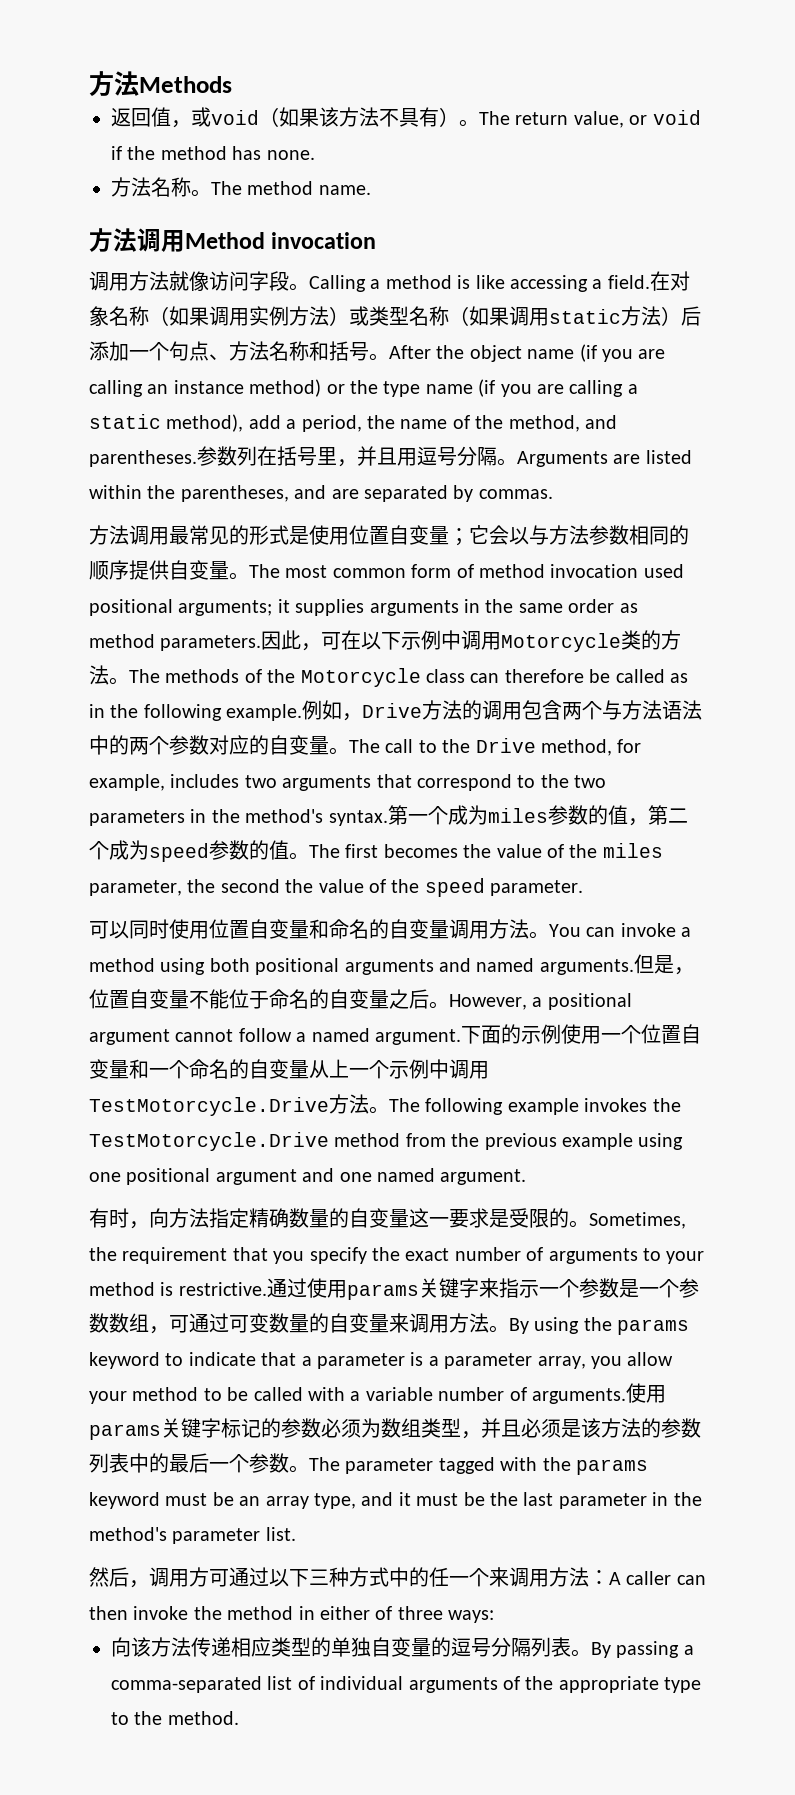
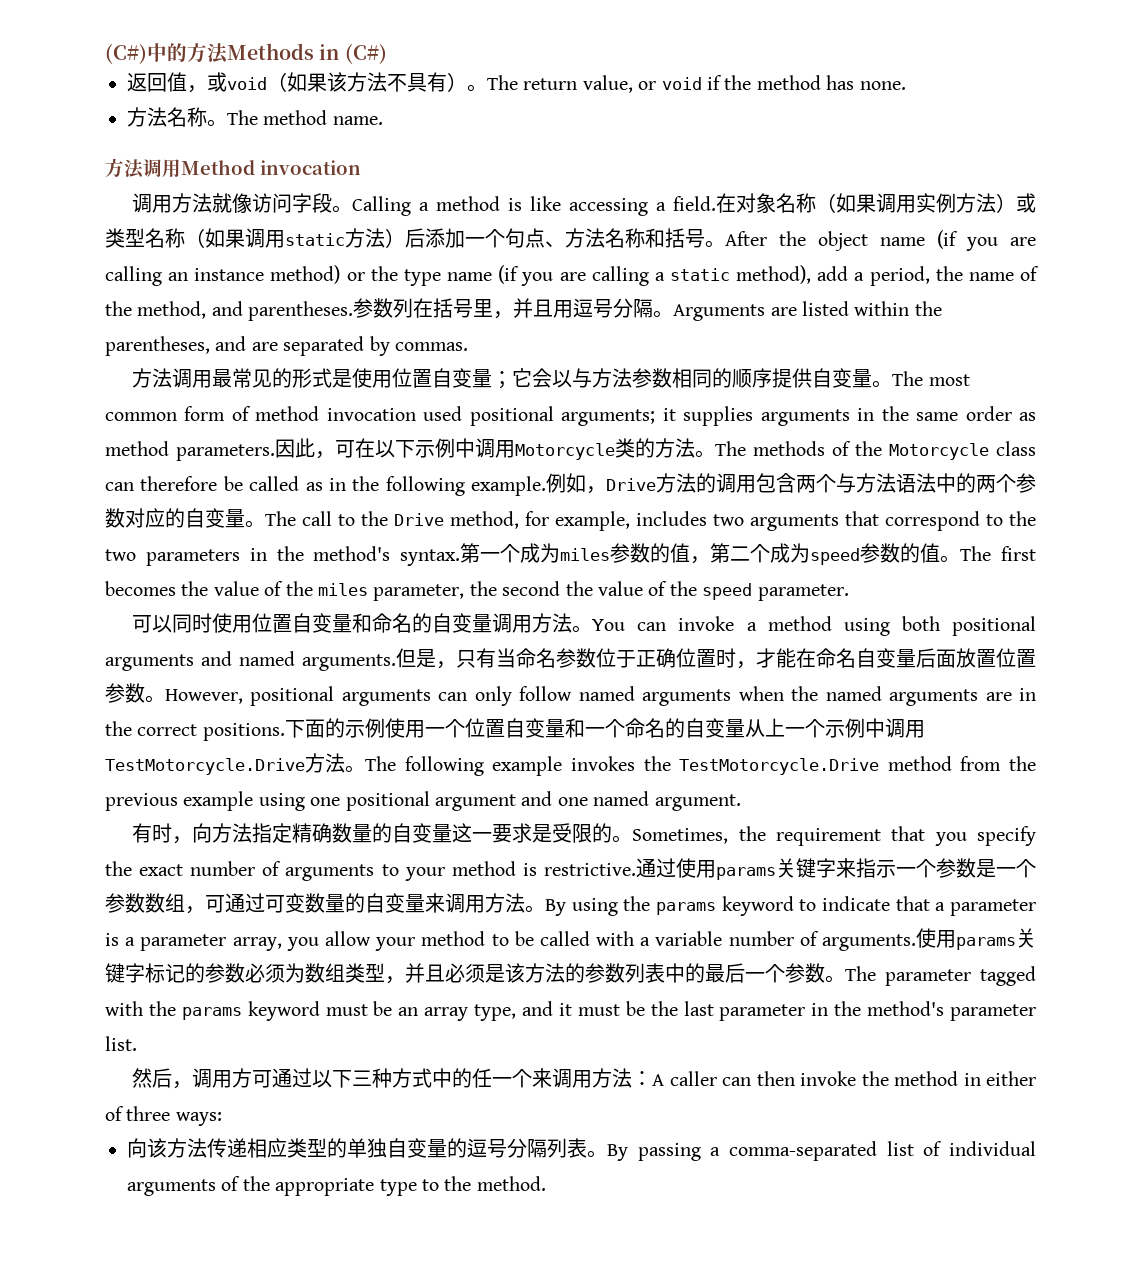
- 方法Methods
+ (C#)中的方法Methods in (C#)
- 但是，位置自变量不能位于命名的自变量之后。However, a positional argument cannot follow a named argument.
+ 但是，只有当命名参数位于正确位置时，才能在命名自变量后面放置位置参数。However, positional arguments can only follow named arguments when the named arguments are in the correct positions.

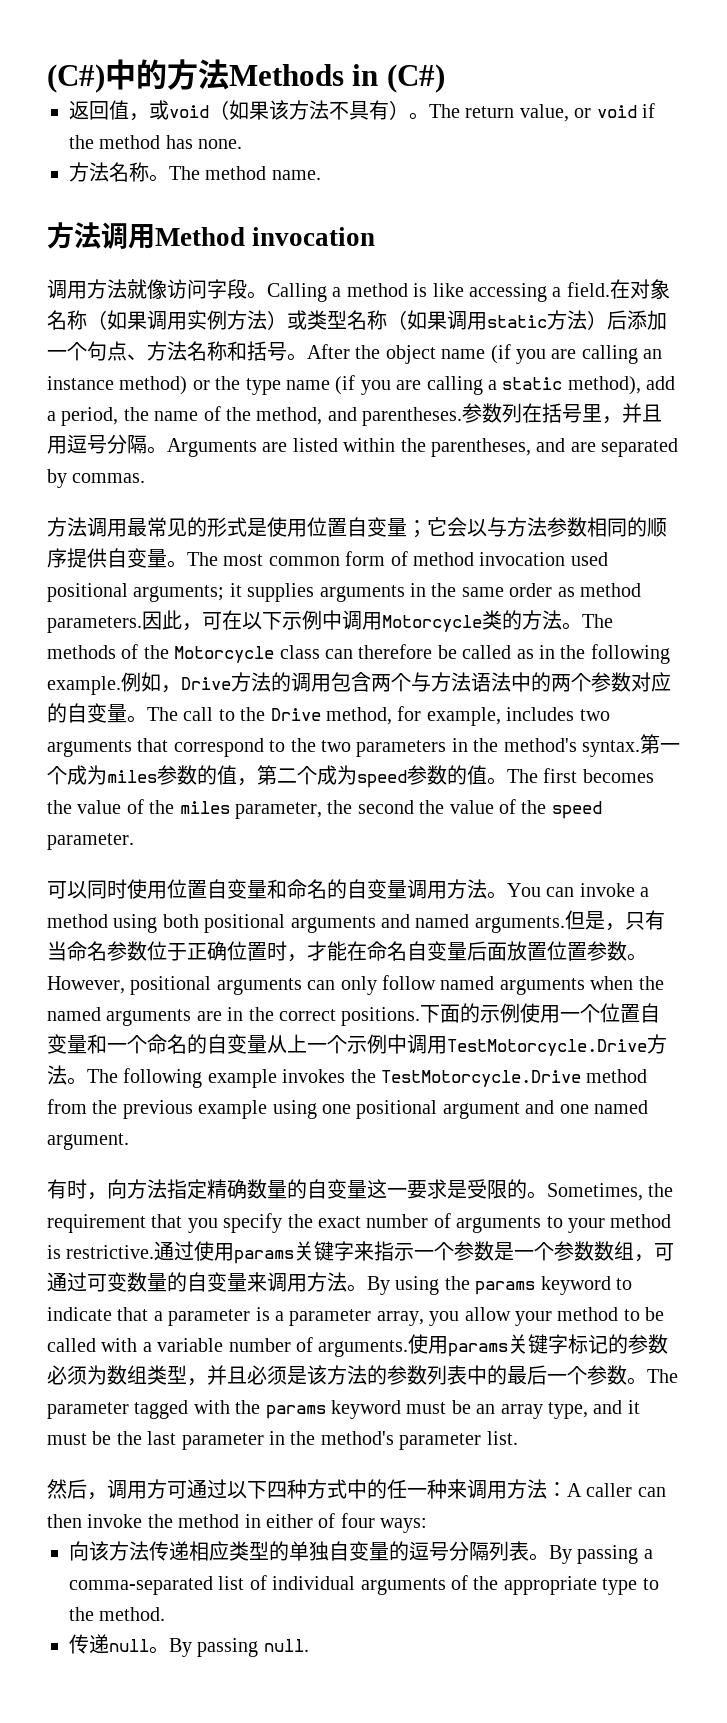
- 然后，调用方可通过以下三种方式中的任一个来调用方法：A caller can then invoke the method in either of three ways:
+ 然后，调用方可通过以下四种方式中的任一种来调用方法：A caller can then invoke the method in either of four ways:
+ 传递null。By passing null.

